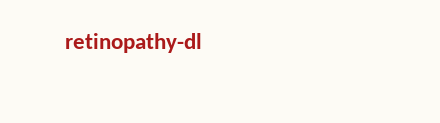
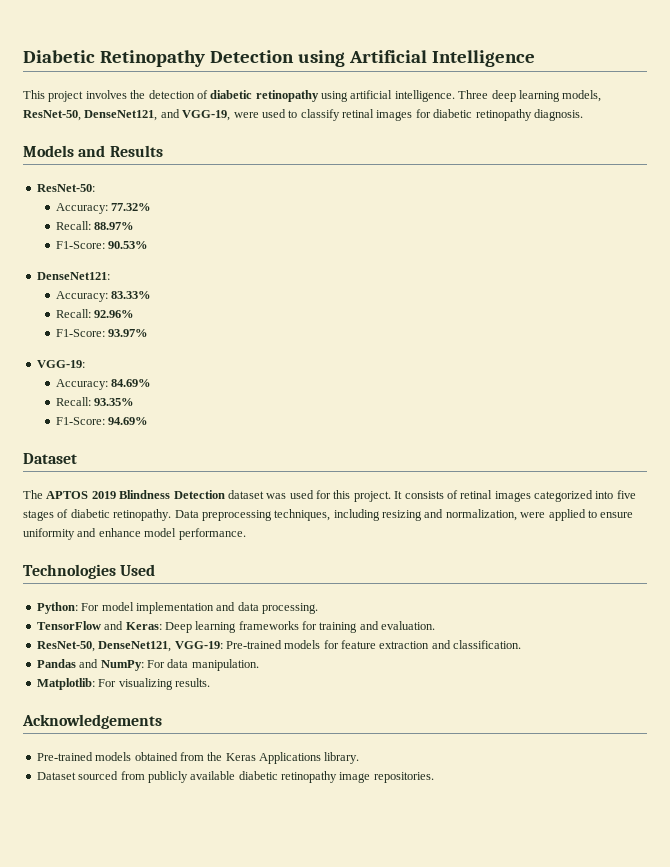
- retinopathy-dl
+ Diabetic Retinopathy Detection using Artificial Intelligence
+ This project involves the detection of diabetic retinopathy using artificial intelligence. Three deep learning models, ResNet-50, DenseNet121, and VGG-19, were used to classify retinal images for diabetic retinopathy diagnosis.
+ Models and Results
+ ResNet-50:
+ Accuracy: 77.32%
+ Recall: 88.97%
+ F1-Score: 90.53%
+ DenseNet121:
+ Accuracy: 83.33%
+ Recall: 92.96%
+ F1-Score: 93.97%
+ VGG-19:
+ Accuracy: 84.69%
+ Recall: 93.35%
+ F1-Score: 94.69%
+ Dataset
+ The APTOS 2019 Blindness Detection dataset was used for this project. It consists of retinal images categorized into five stages of diabetic retinopathy. Data preprocessing techniques, including resizing and normalization, were applied to ensure uniformity and enhance model performance.
+ Technologies Used
+ Python: For model implementation and data processing.
+ TensorFlow and Keras: Deep learning frameworks for training and evaluation.
+ ResNet-50, DenseNet121, VGG-19: Pre-trained models for feature extraction and classification.
+ Pandas and NumPy: For data manipulation.
+ Matplotlib: For visualizing results.
+ Acknowledgements
+ Pre-trained models obtained from the Keras Applications library.
+ Dataset sourced from publicly available diabetic retinopathy image repositories.

